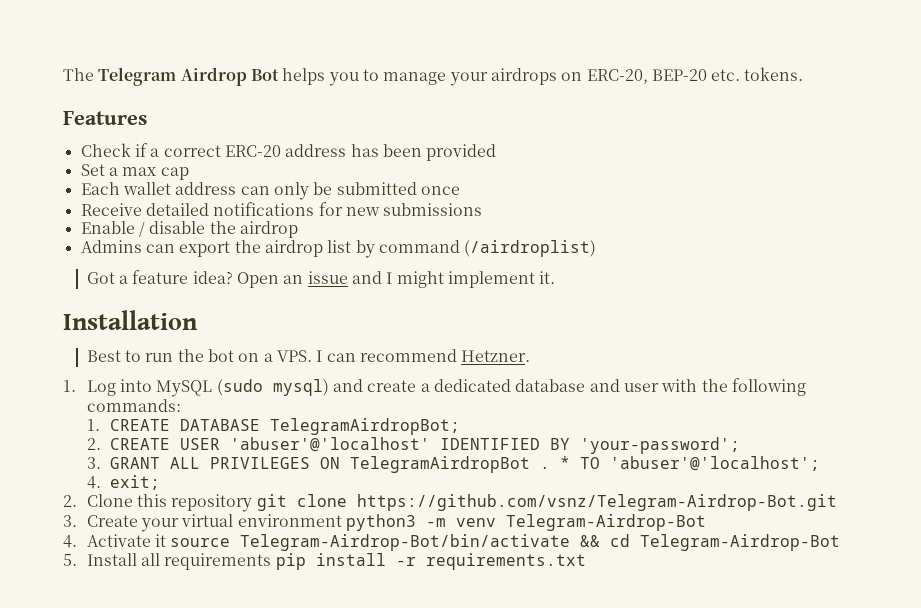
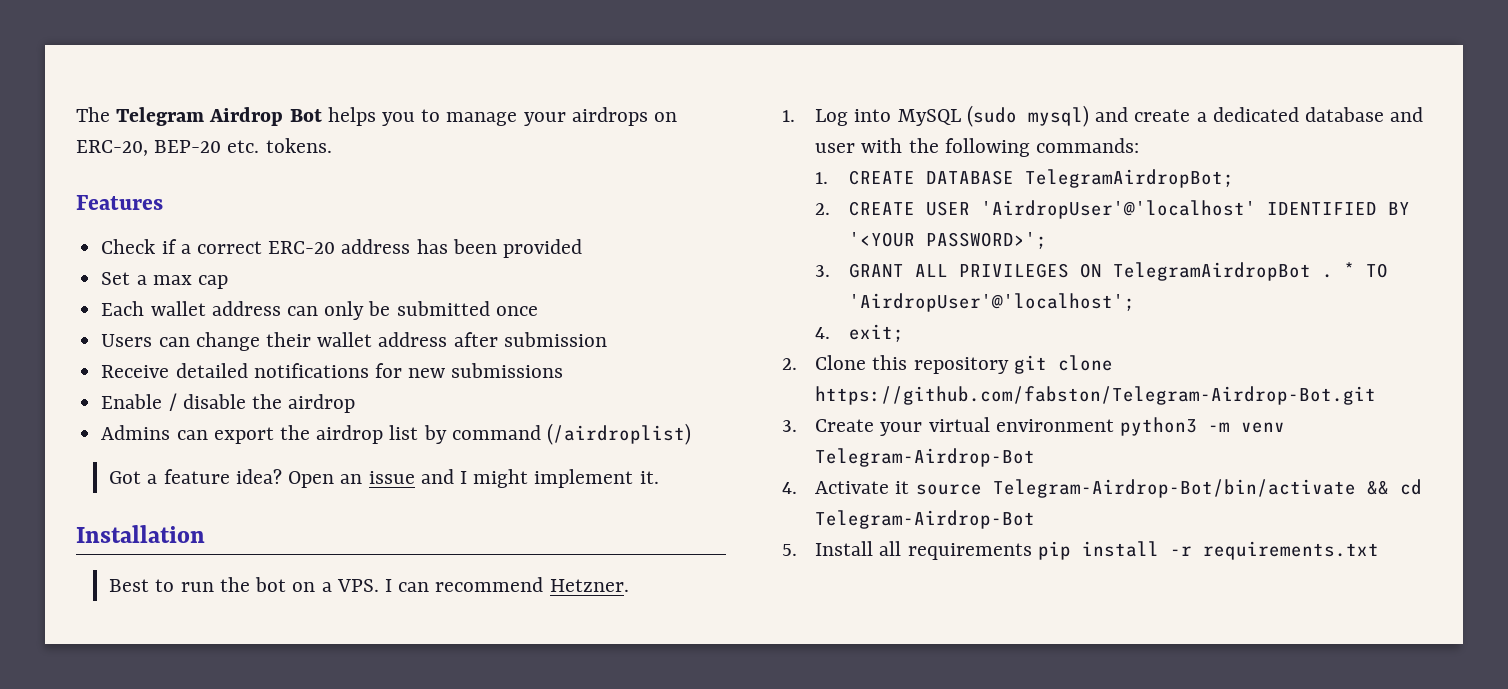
+ Users can change their wallet address after submission
- 2. CREATE USER 'abuser'@'localhost' IDENTIFIED BY 'your-password';
+ 2. CREATE USER 'AirdropUser'@'localhost' IDENTIFIED BY '<YOUR PASSWORD>';
- * TO 'abuser'@'localhost';
+ * TO 'AirdropUser'@'localhost';
- 2. Clone this repository git clone https://github.com/vsnz/Telegram-Airdrop-Bot.git
+ 2. Clone this repository git clone https://github.com/fabston/Telegram-Airdrop-Bot.git

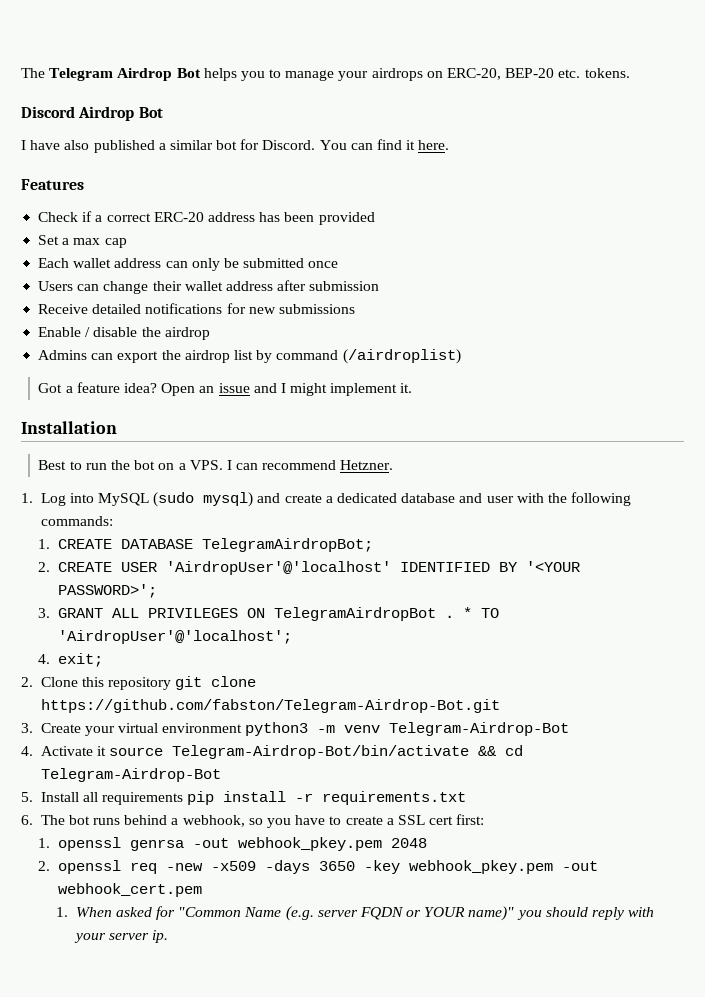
+ Discord Airdrop Bot
+ I have also published a similar bot for Discord. You can find it here.
+ 6. The bot runs behind a webhook, so you have to create a SSL cert first:
+ 1. openssl genrsa -out webhook_pkey.pem 2048
+ 2. openssl req -new -x509 -days 3650 -key webhook_pkey.pem -out webhook_cert.pem
+ 1. When asked for "Common Name (e.g. server FQDN or YOUR name)" you should reply with your server ip.

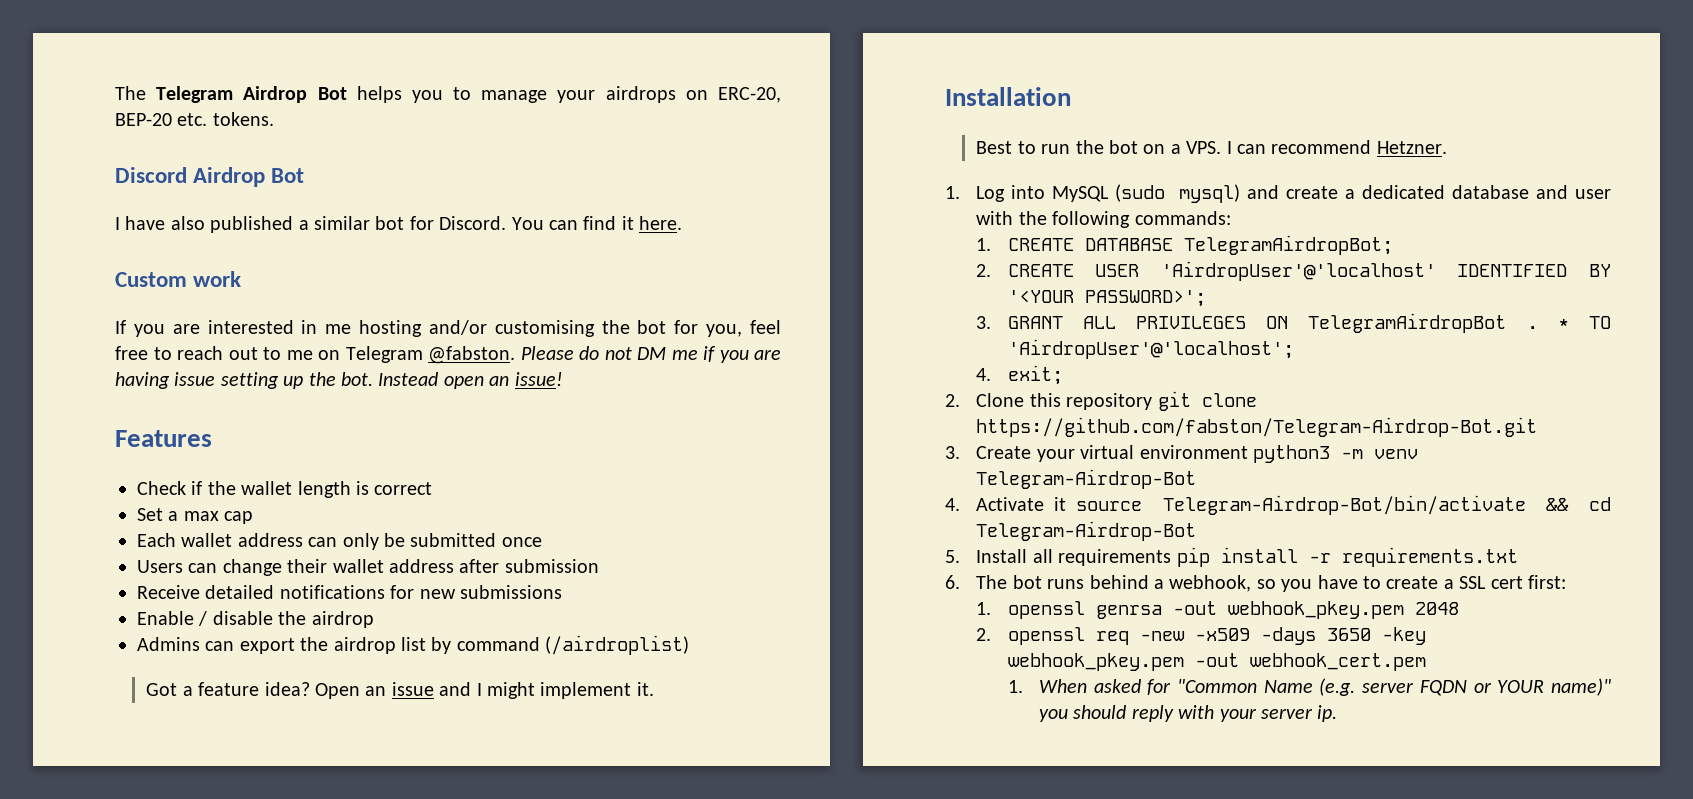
+ Custom work
+ If you are interested in me hosting and/or customising the bot for you, feel free to reach out to me on Telegram @fabston. Please do not DM me if you are having issue setting up the bot. Instead open an issue!
  Features
- Check if a correct ERC-20 address has been provided
+ Check if the wallet length is correct

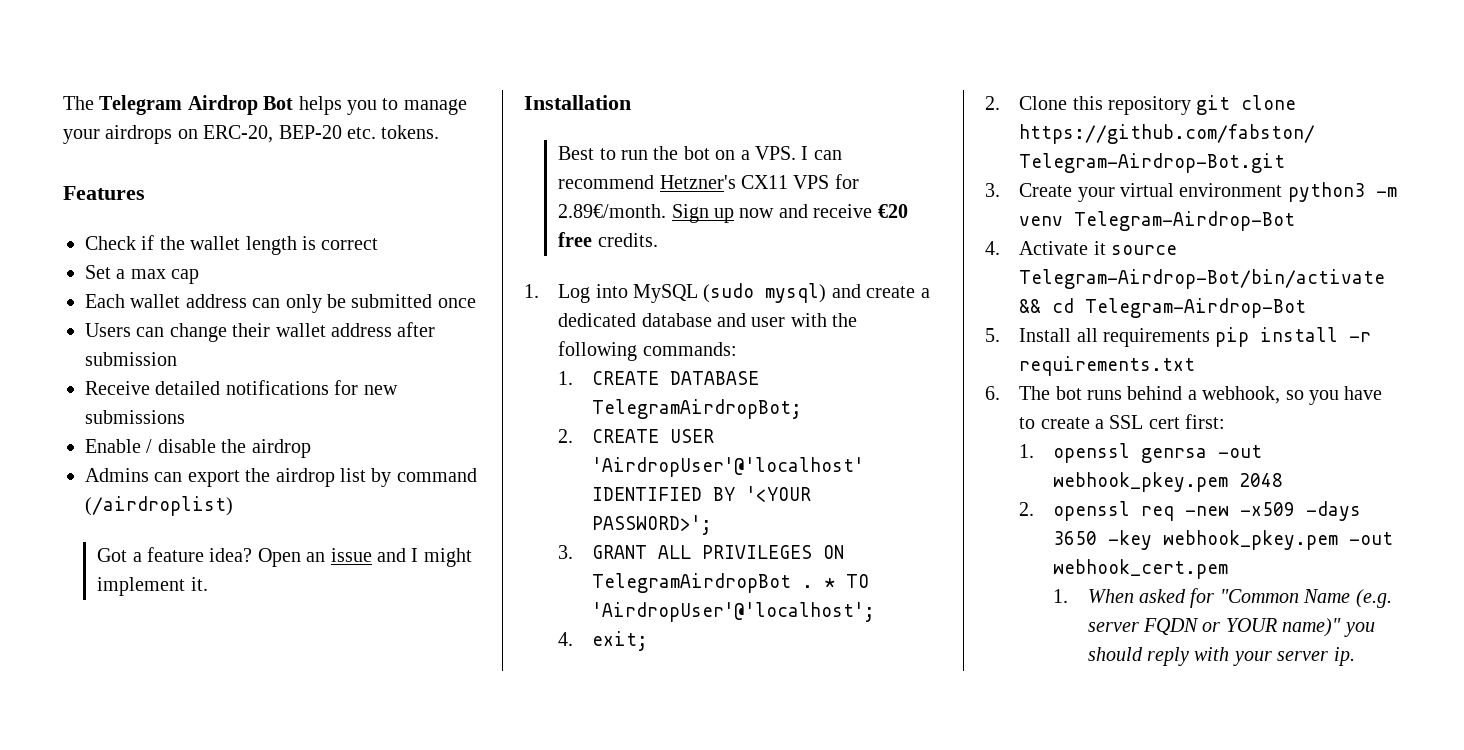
- Discord Airdrop Bot
- I have also published a similar bot for Discord. You can find it here.
- Custom work
- If you are interested in me hosting and/or customising the bot for you, feel free to reach out to me on Telegram @fabston. Please do not DM me if you are having issue setting up the bot. Instead open an issue!
- Best to run the bot on a VPS. I can recommend Hetzner.
+ Best to run the bot on a VPS. I can recommend Hetzner's CX11 VPS for 2.89€/month. Sign up now and receive €20 free credits.

